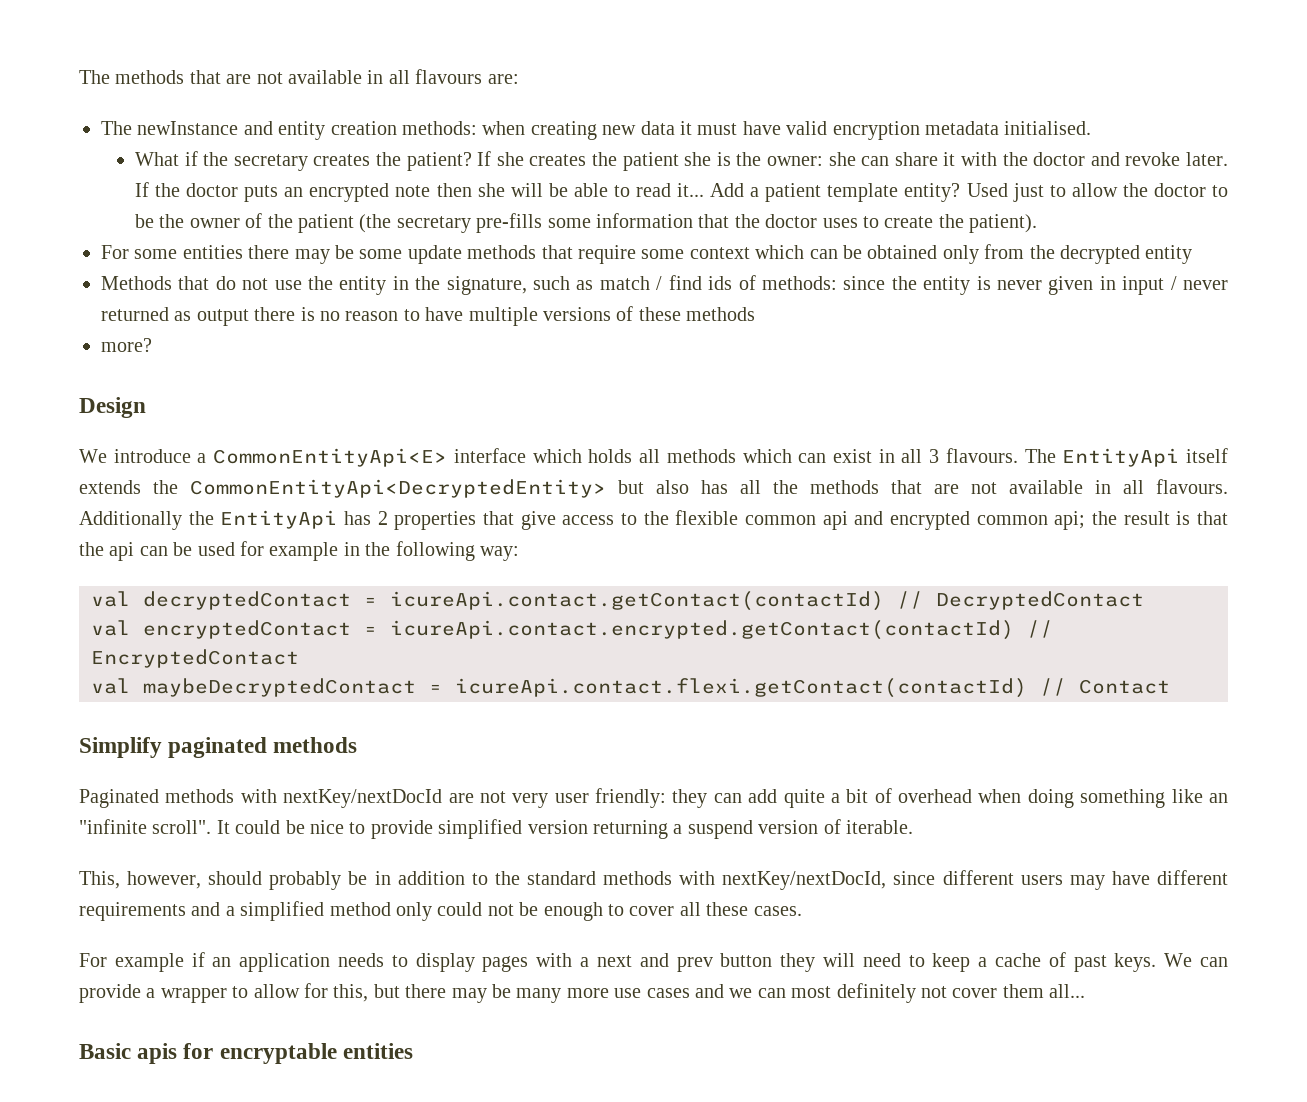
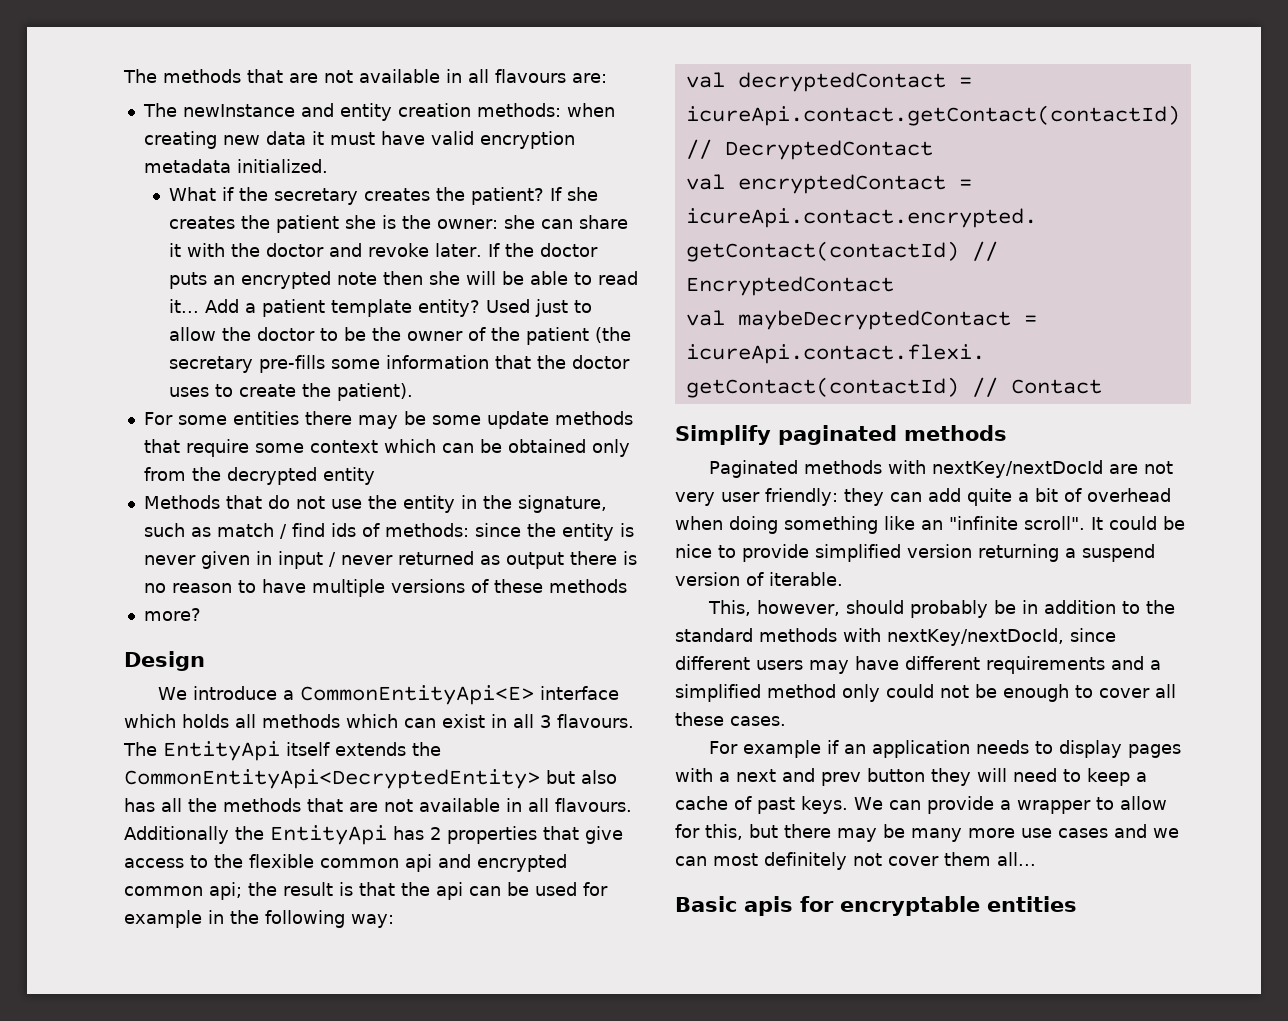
- The newInstance and entity creation methods: when creating new data it must have valid encryption metadata initialised.
+ The newInstance and entity creation methods: when creating new data it must have valid encryption metadata initialized.

